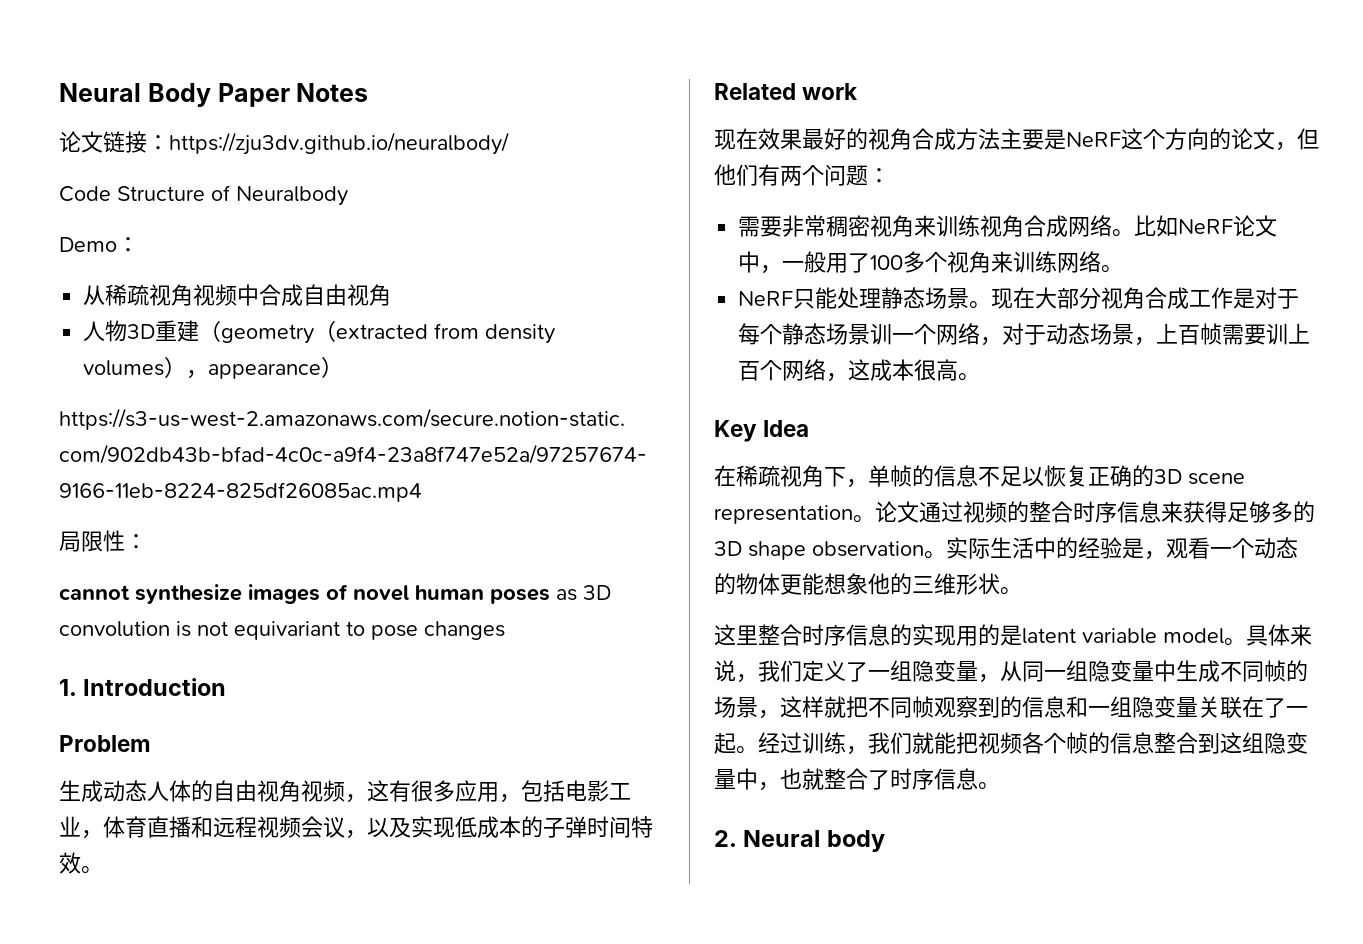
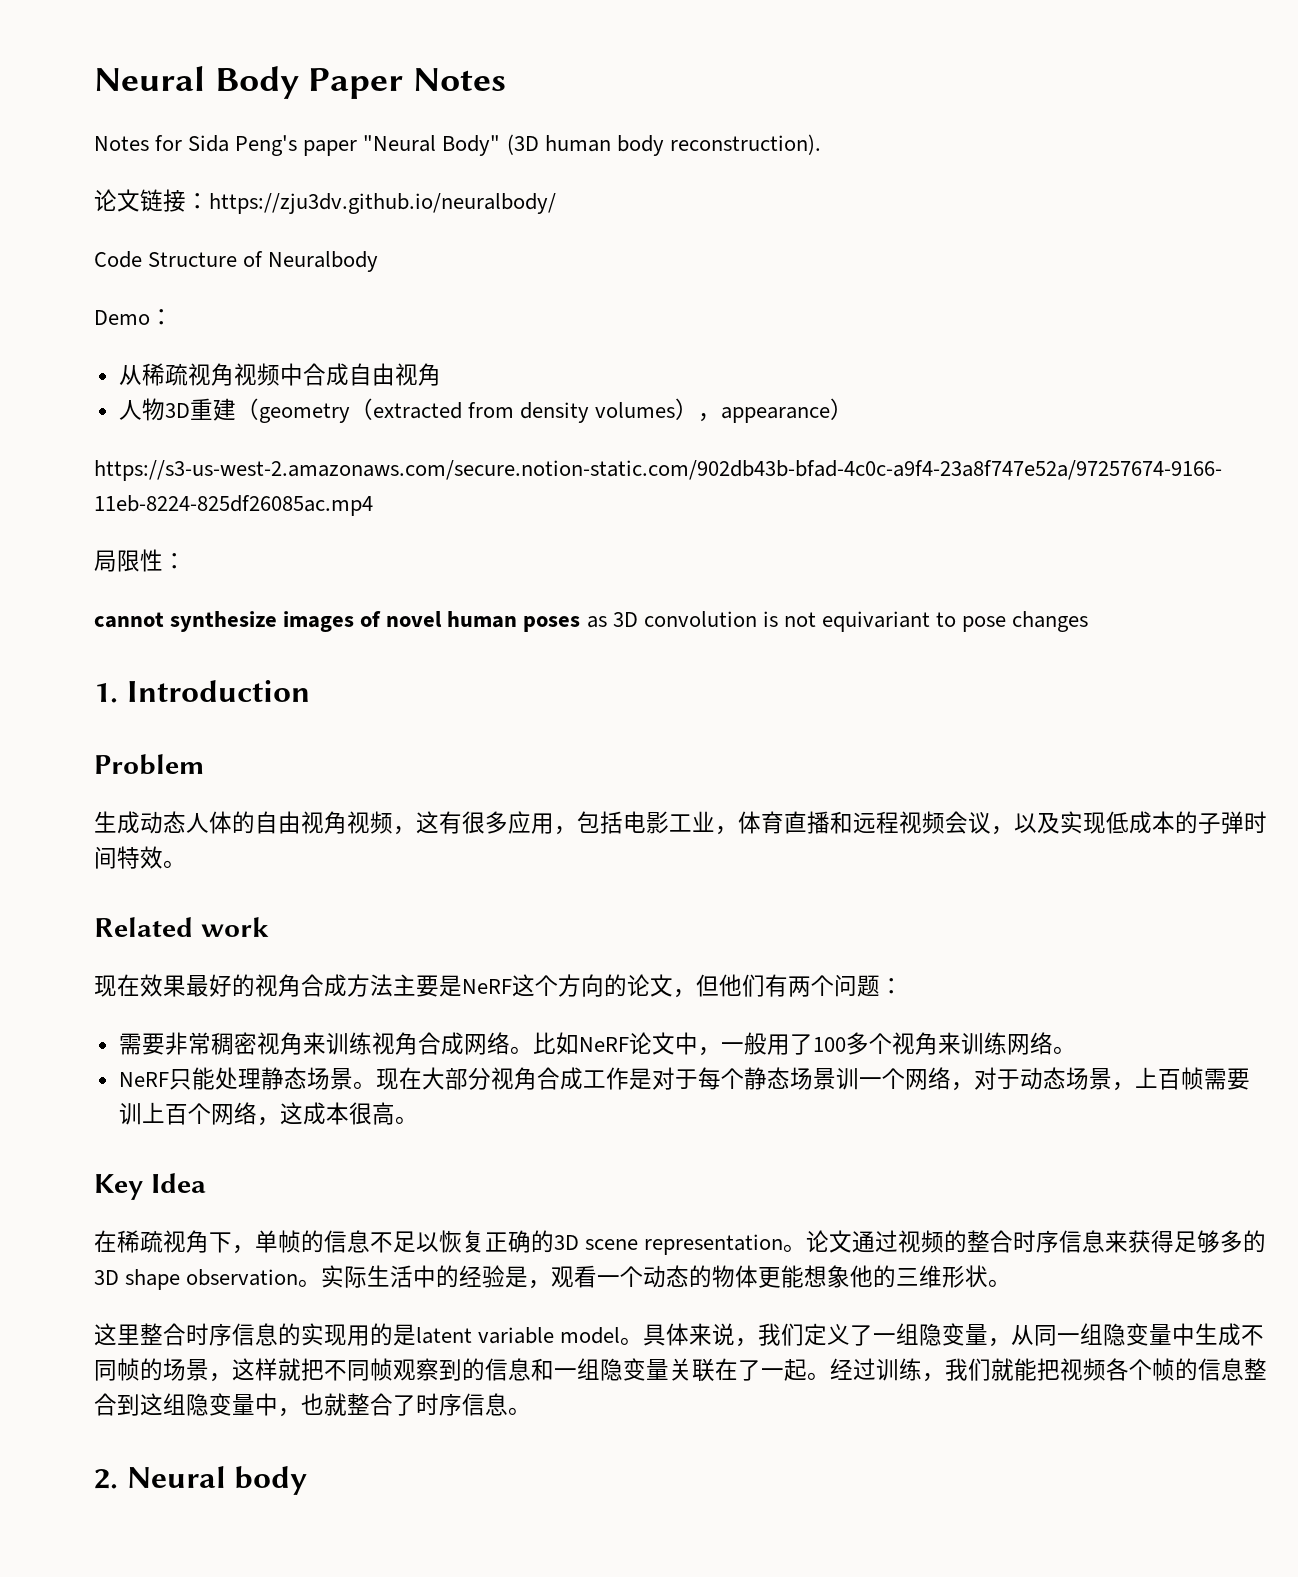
+ Notes for Sida Peng's paper "Neural Body" (3D human body reconstruction).

